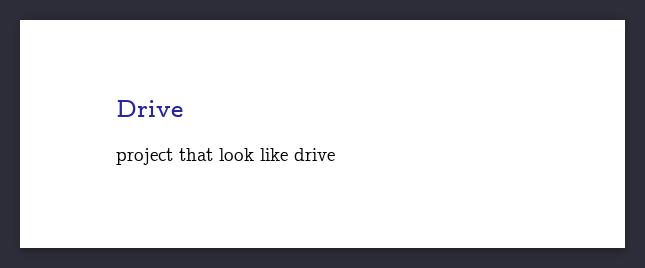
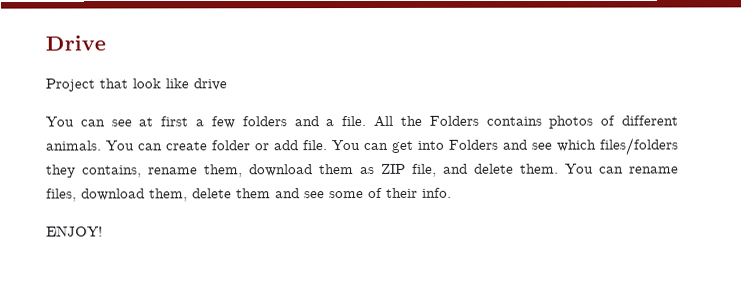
- project that look like drive
+ Project that look like drive
+ You can see at first a few folders and a file. All the Folders contains photos of different animals. You can create folder or add file. You can get into Folders and see which files/folders they contains, rename them, download them as ZIP file, and delete them. You can rename files, download them, delete them and see some of their info.
+ ENJOY!

